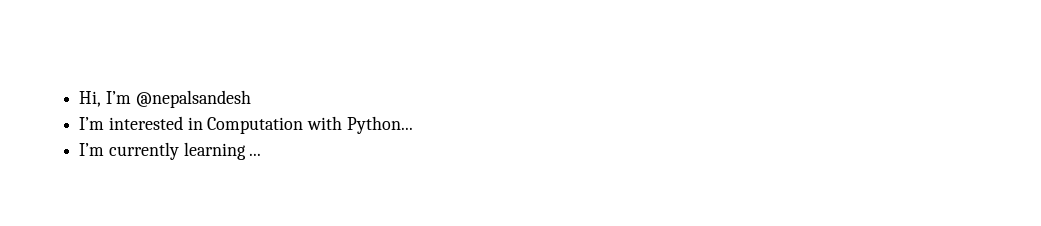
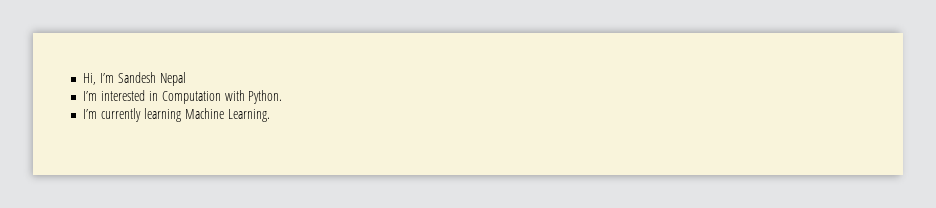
- Hi, I’m @nepalsandesh
+ Hi, I’m Sandesh Nepal
- I’m interested in Computation with Python...
+ I’m interested in Computation with Python.
- I’m currently learning ...
+ I’m currently learning Machine Learning.

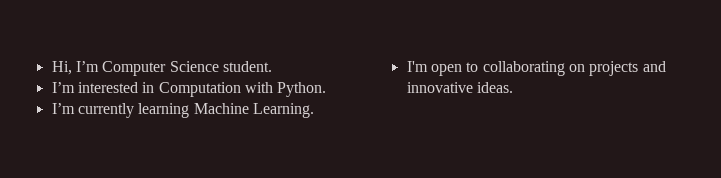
- Hi, I’m Sandesh Nepal
+ Hi, I’m Computer Science student.
+ I'm open to collaborating on projects and innovative ideas.

